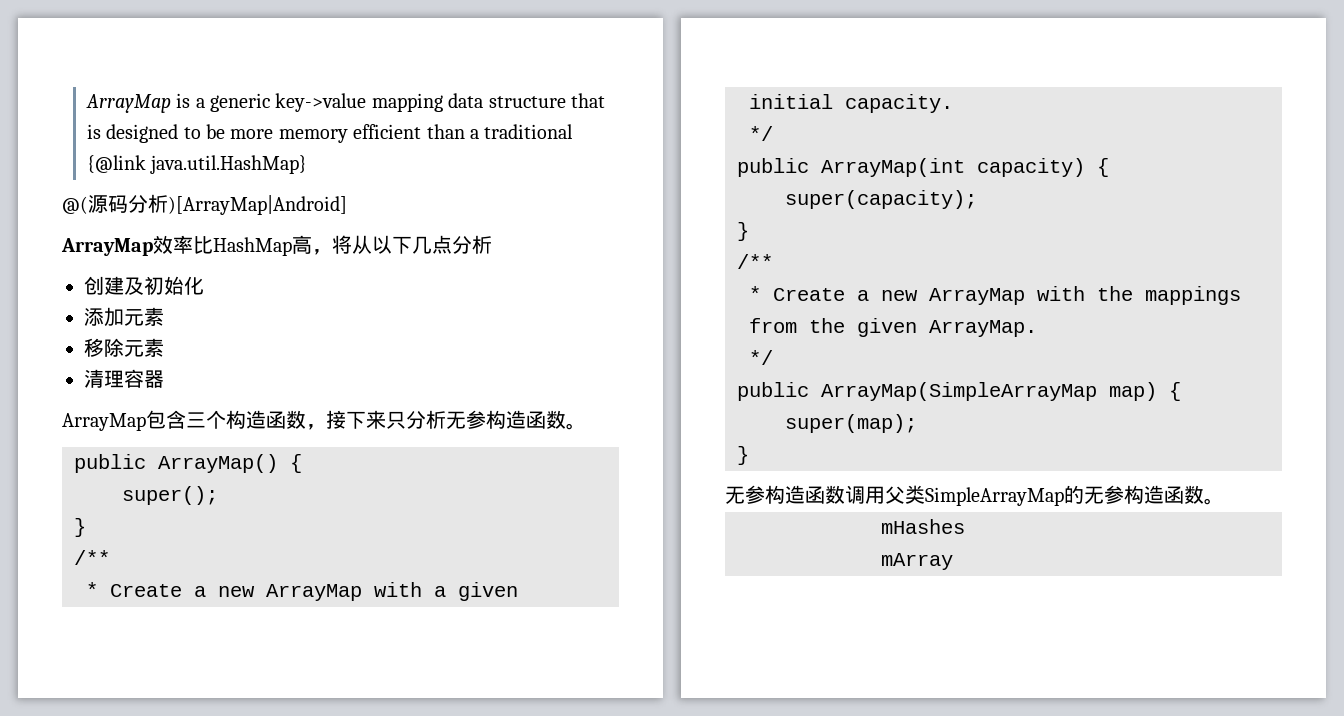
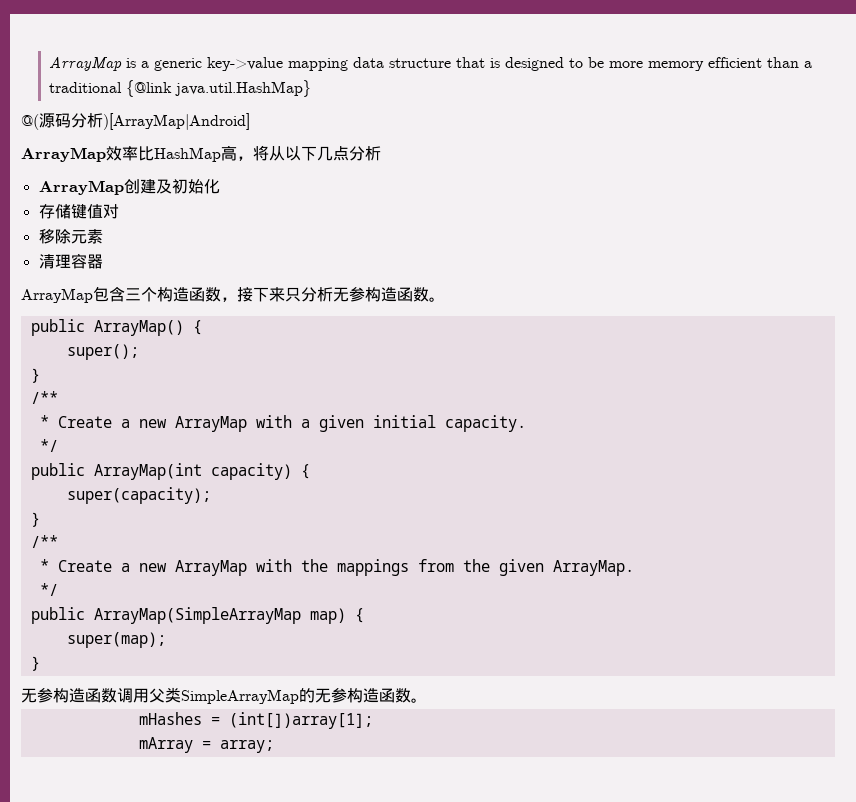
- 创建及初始化
+ ArrayMap创建及初始化
- 添加元素
+ 存储键值对
- mHashes
+ mHashes = (int[])array[1];
- mArray
+ mArray = array;

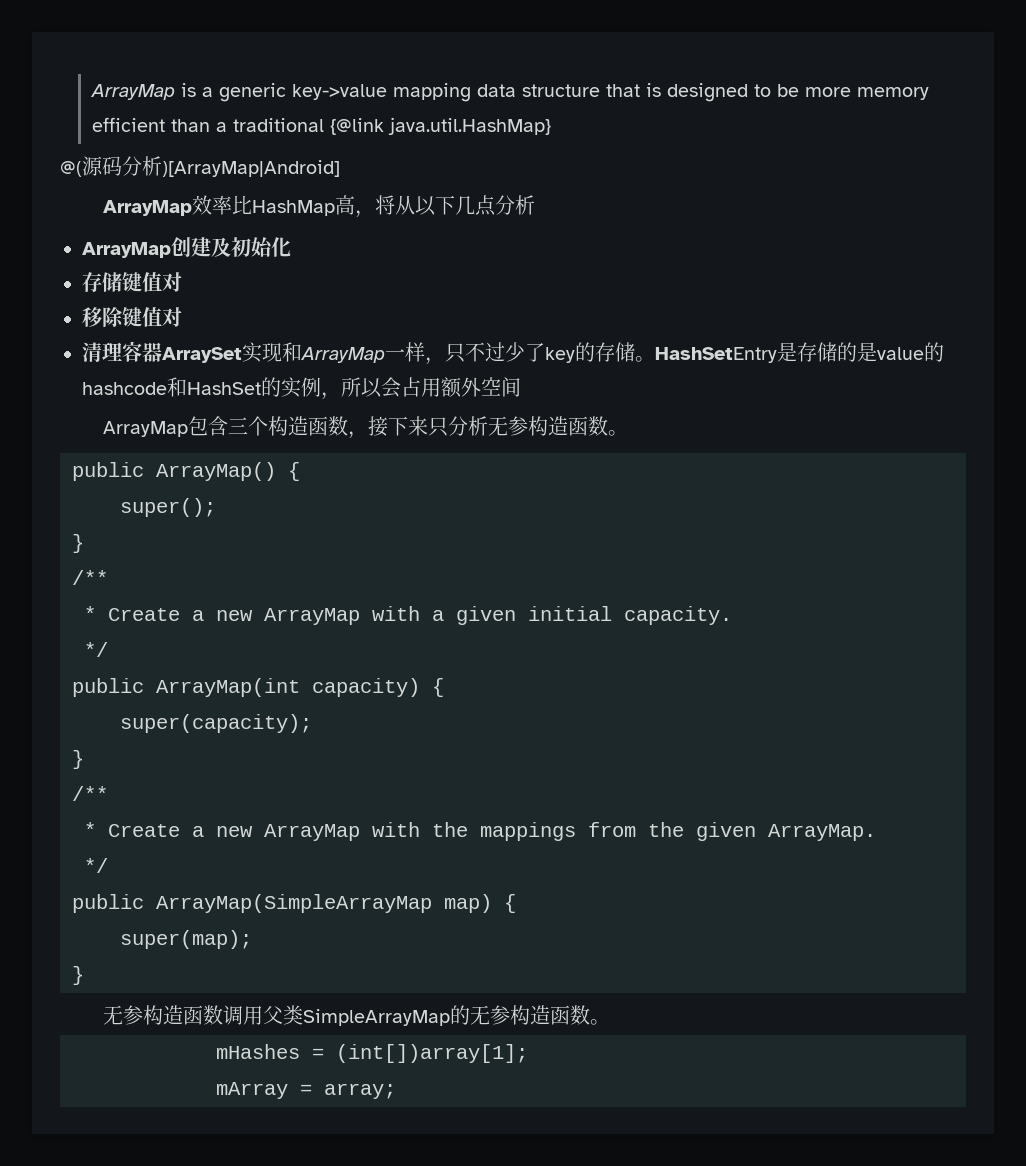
- 移除元素
+ 移除键值对
- 清理容器
+ 清理容器ArraySet实现和ArrayMap一样，只不过少了key的存储。HashSetEntry是存储的是value的hashcode和HashSet的实例，所以会占用额外空间

